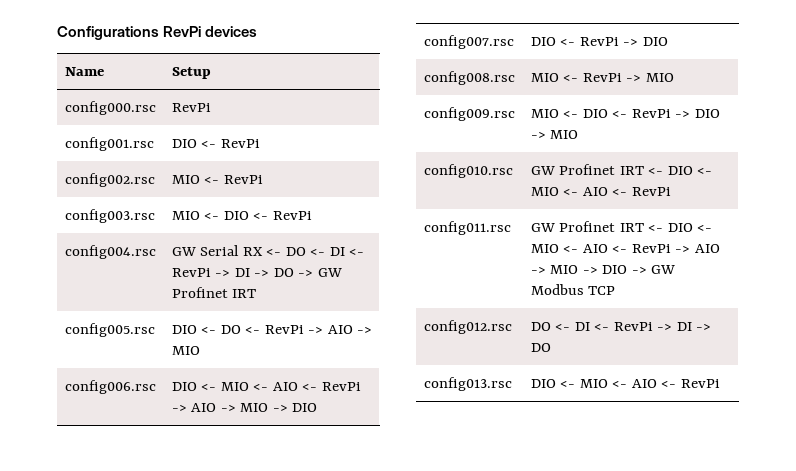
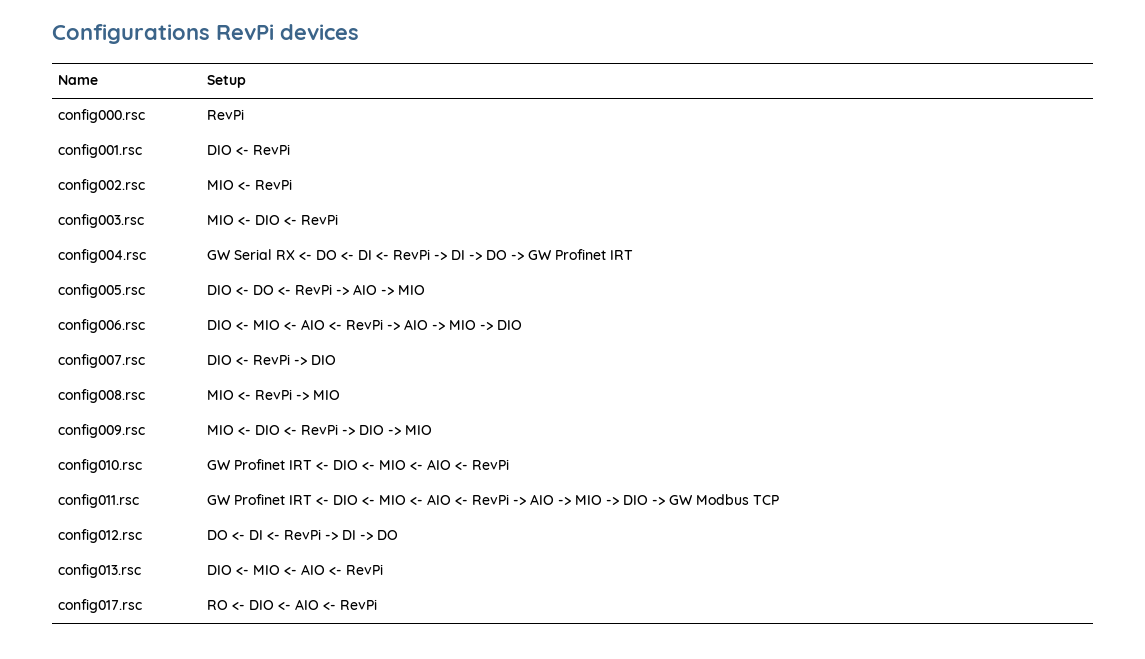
+ config017.rsc | RO <- DIO <- AIO <- RevPi

